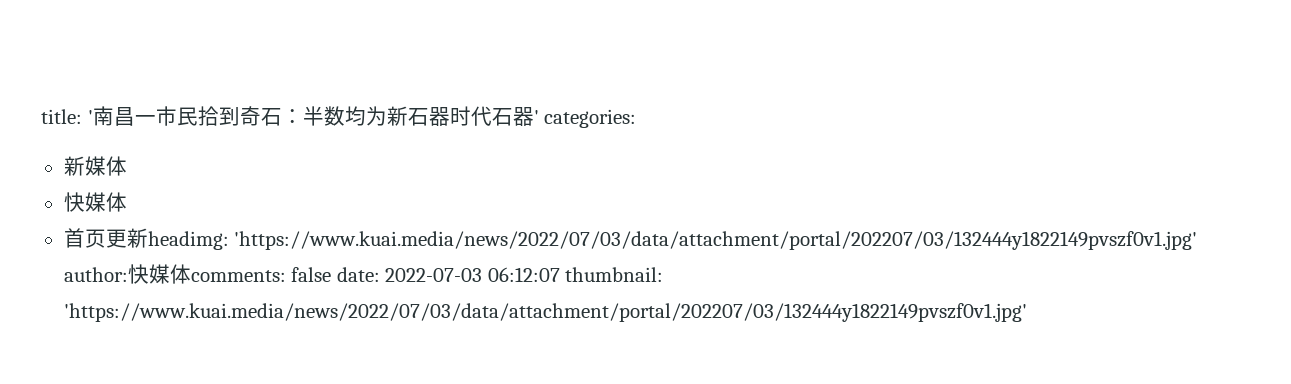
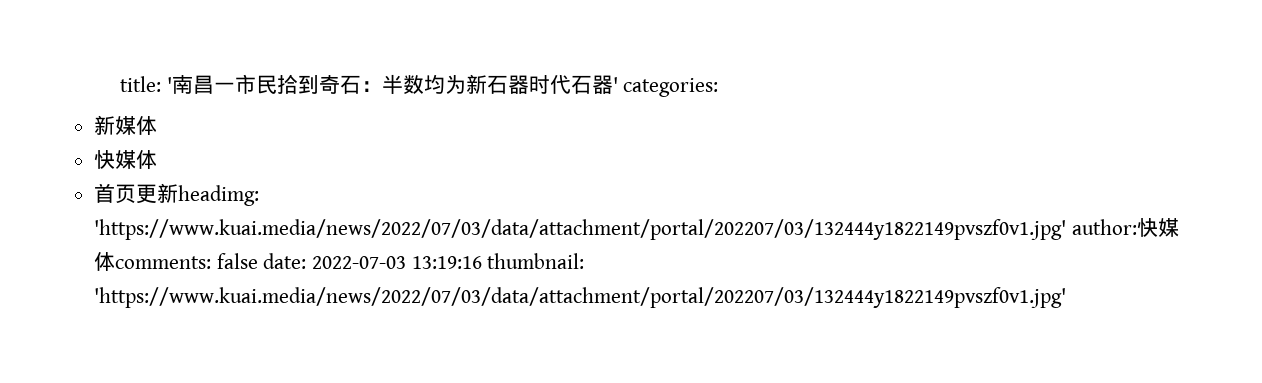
- 首页更新headimg: 'https://www.kuai.media/news/2022/07/03/data/attachment/portal/202207/03/132444y1822149pvszf0v1.jpg' author:快媒体comments: false date: 2022-07-03 06:12:07 thumbnail: 'https://www.kuai.media/news/2022/07/03/data/attachment/portal/202207/03/132444y1822149pvszf0v1.jpg'
+ 首页更新headimg: 'https://www.kuai.media/news/2022/07/03/data/attachment/portal/202207/03/132444y1822149pvszf0v1.jpg' author:快媒体comments: false date: 2022-07-03 13:19:16 thumbnail: 'https://www.kuai.media/news/2022/07/03/data/attachment/portal/202207/03/132444y1822149pvszf0v1.jpg'

